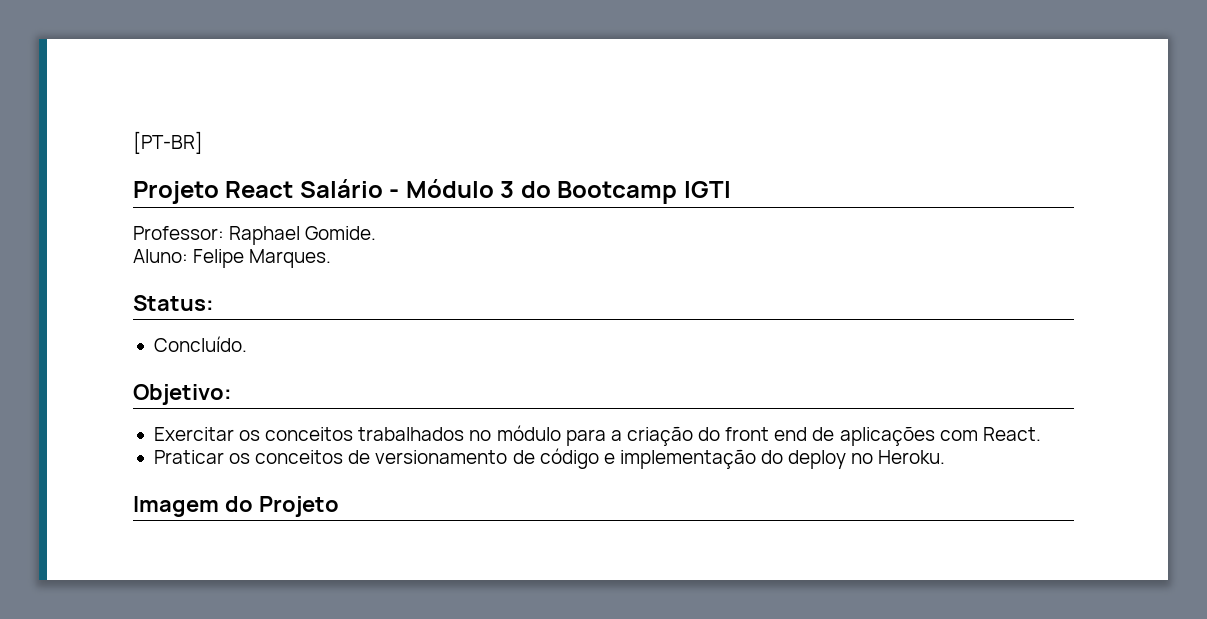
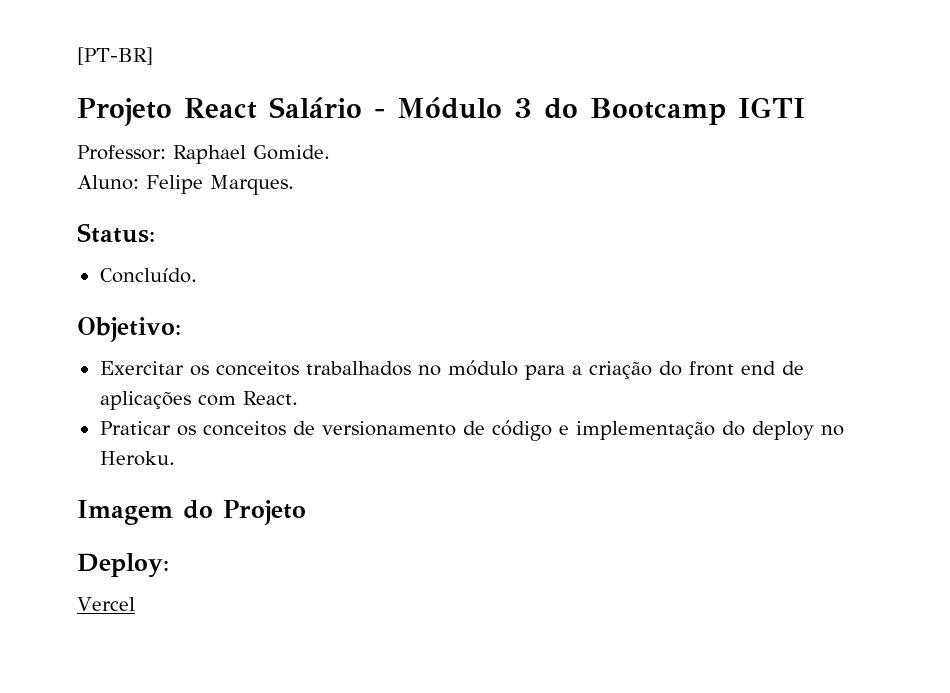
+ Deploy:
+ Vercel

